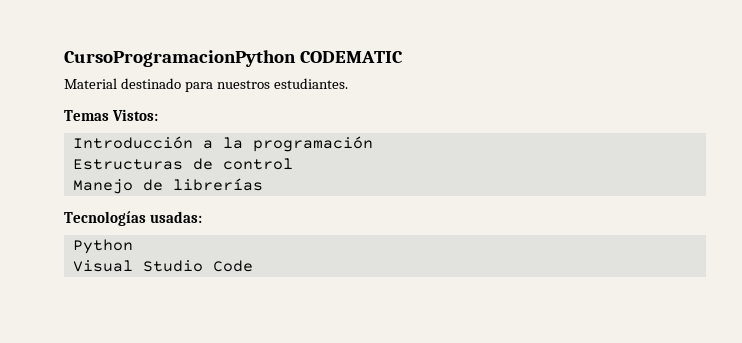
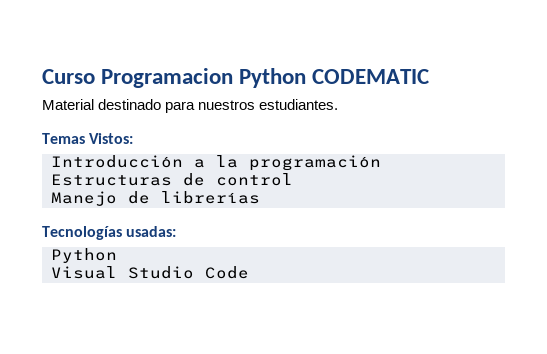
- CursoProgramacionPython CODEMATIC
+ Curso Programacion Python CODEMATIC

